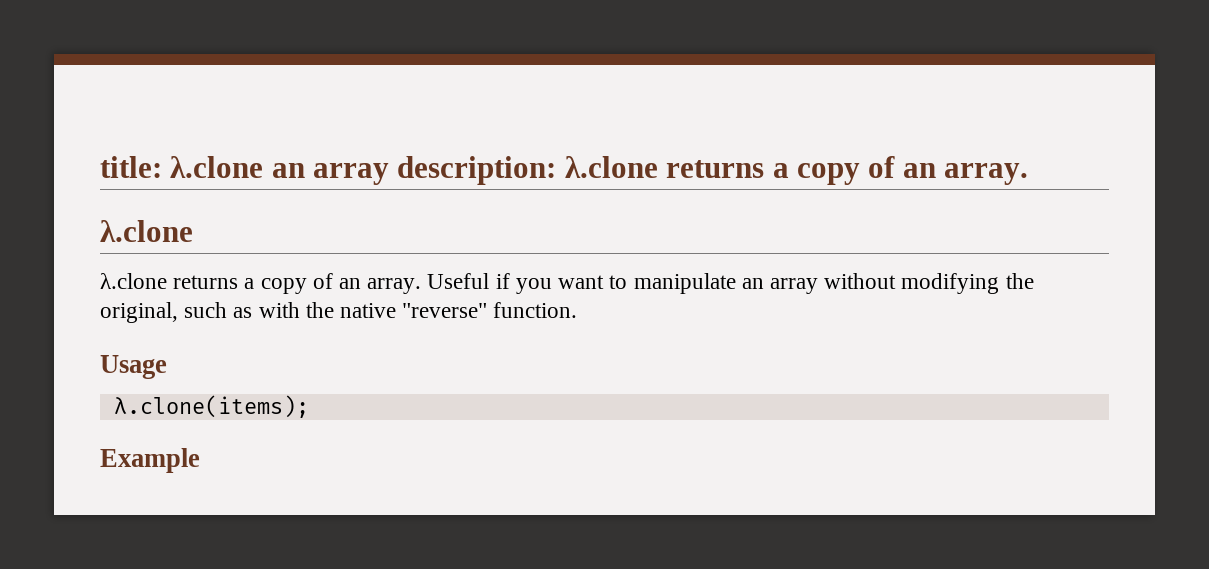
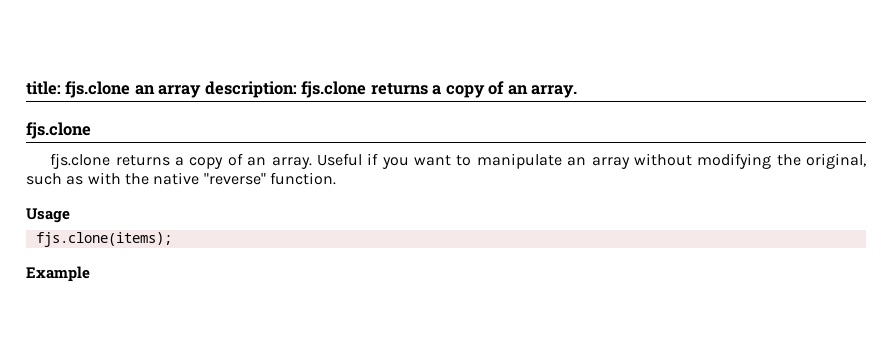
- title: λ.clone an array description: λ.clone returns a copy of an array.
- λ.clone
- λ.clone returns a copy of an array.
+ title: fjs.clone an array description: fjs.clone returns a copy of an array.
+ fjs.clone
+ fjs.clone returns a copy of an array.
- λ.clone(items);
+ fjs.clone(items);

